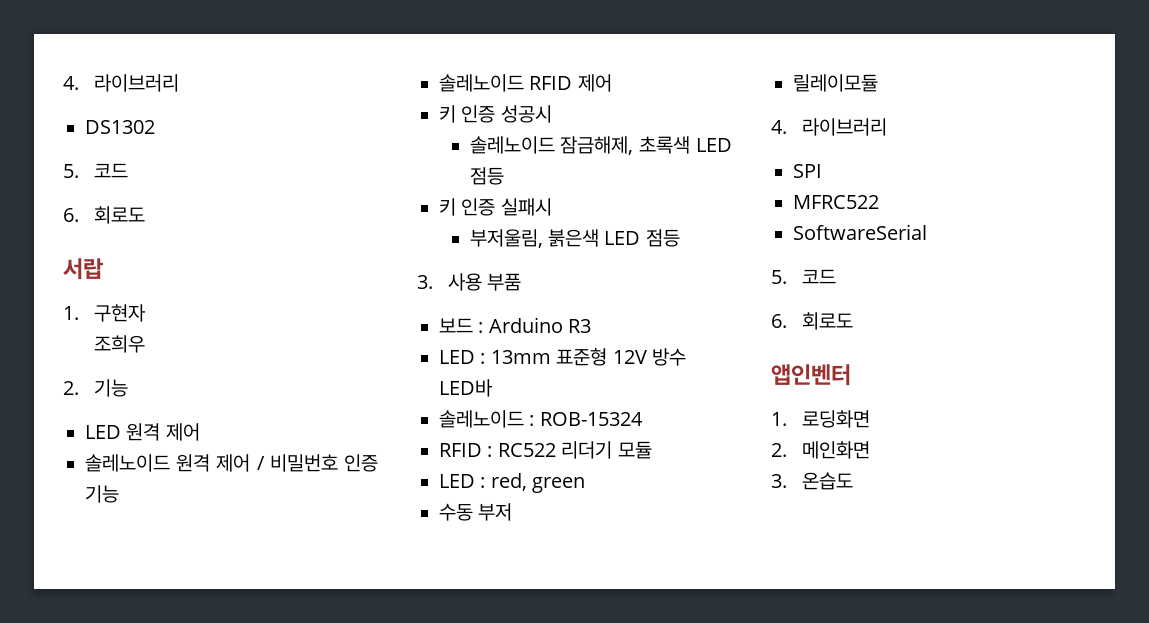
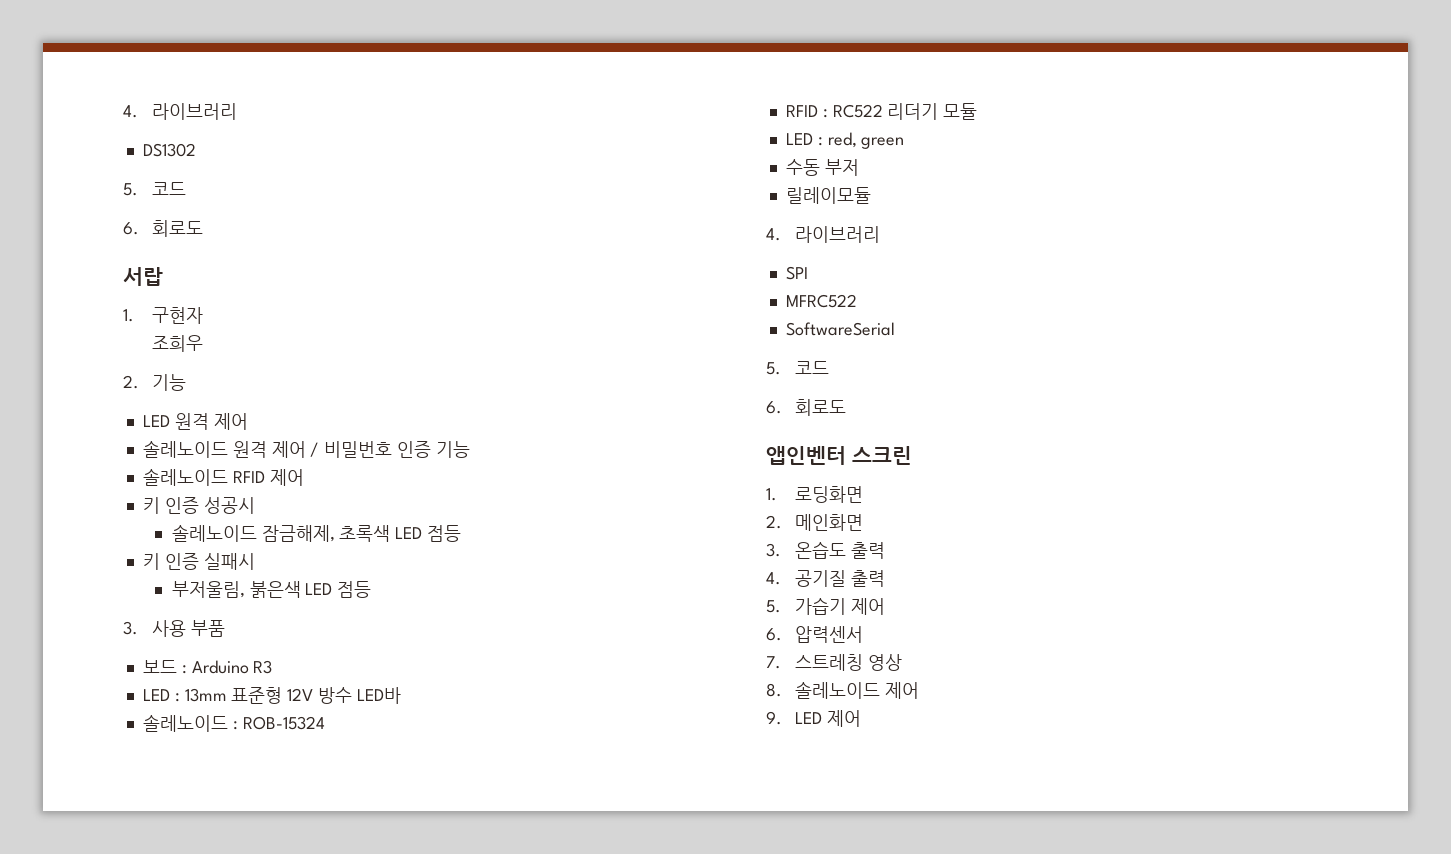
- 앱인벤터
+ 앱인벤터 스크린
- 3. 온습도
+ 3. 온습도 출력
+ 4. 공기질 출력
+ 5. 가습기 제어
+ 6. 압력센서
+ 7. 스트레칭 영상
+ 8. 솔레노이드 제어
+ 9. LED 제어

